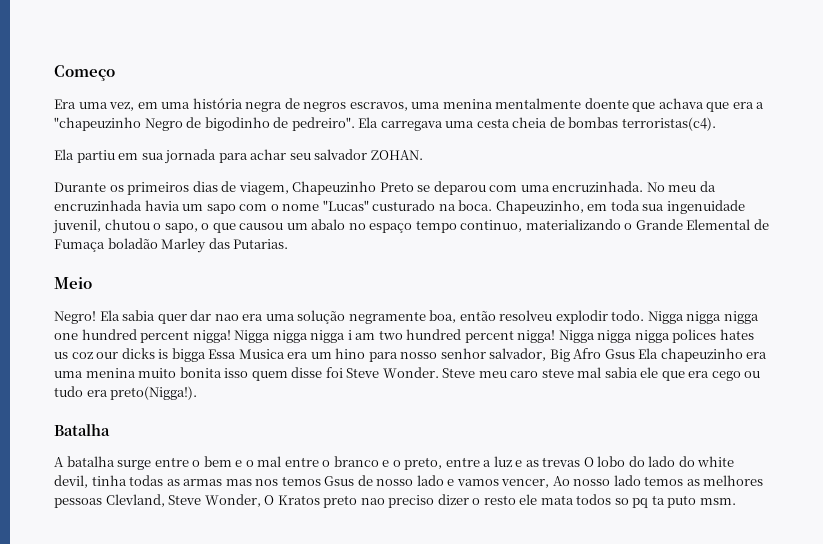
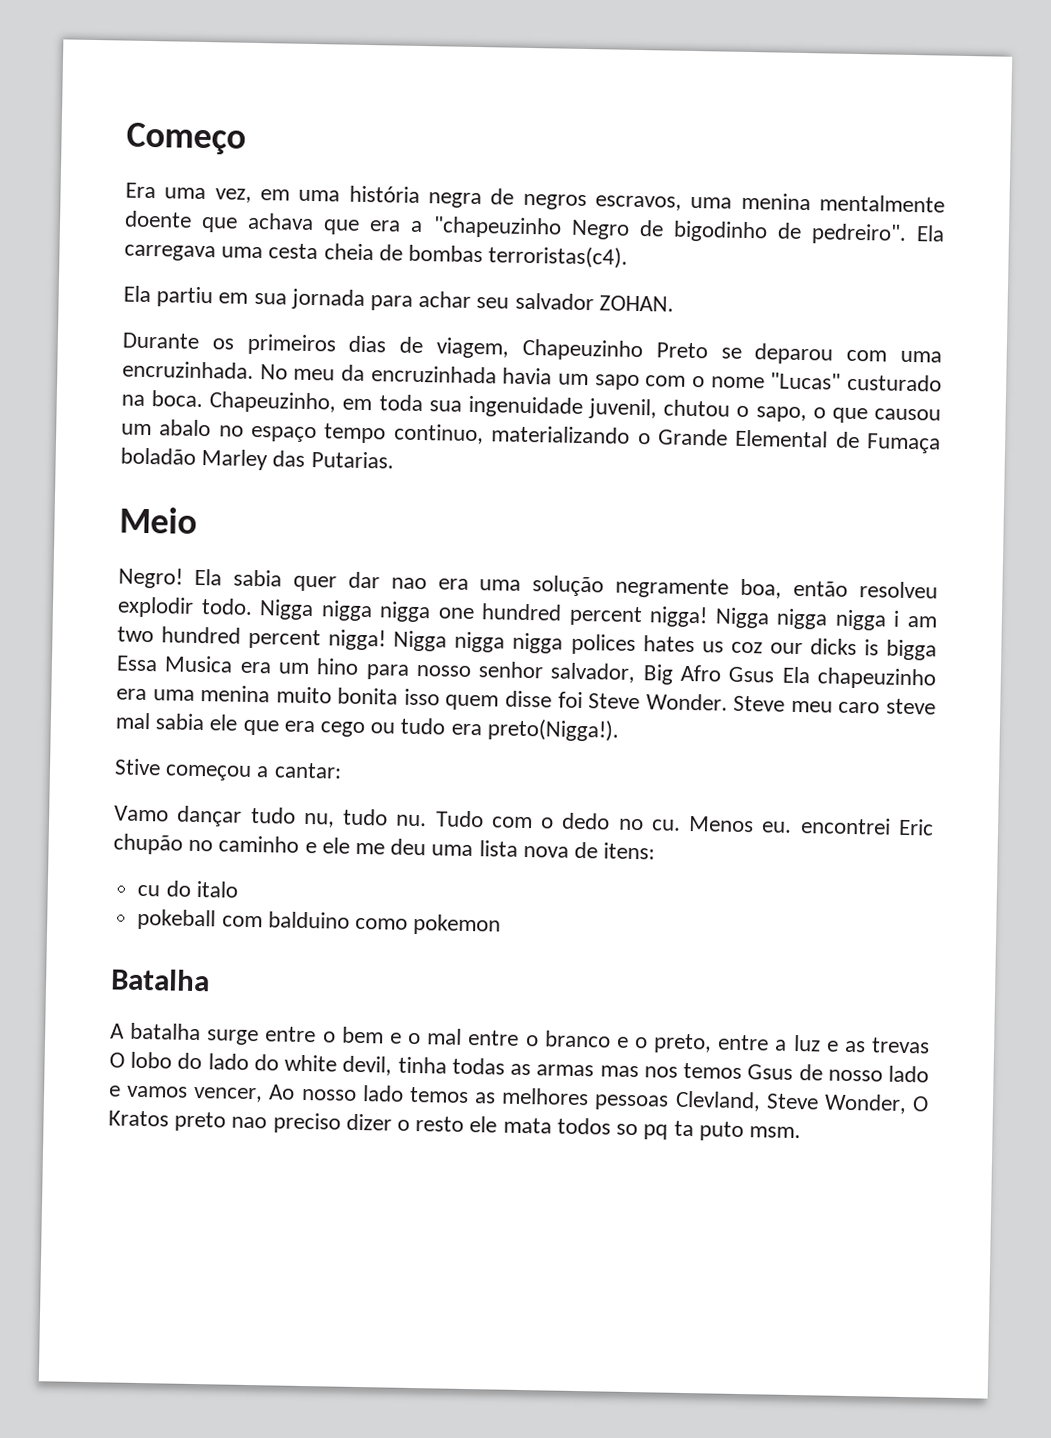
+ Stive começou a cantar:
+ Vamo dançar tudo nu, tudo nu. Tudo com o dedo no cu. Menos eu. encontrei Eric chupão no caminho e ele me deu uma lista nova de itens:
+ cu do italo
+ pokeball com balduino como pokemon

